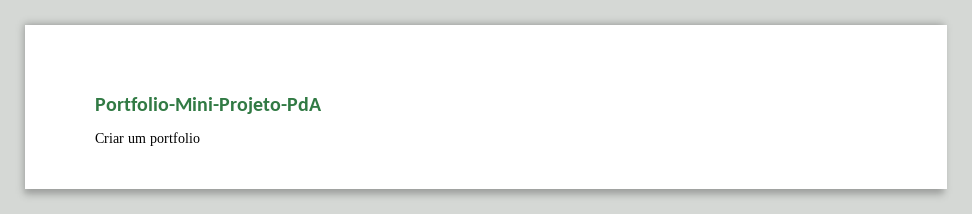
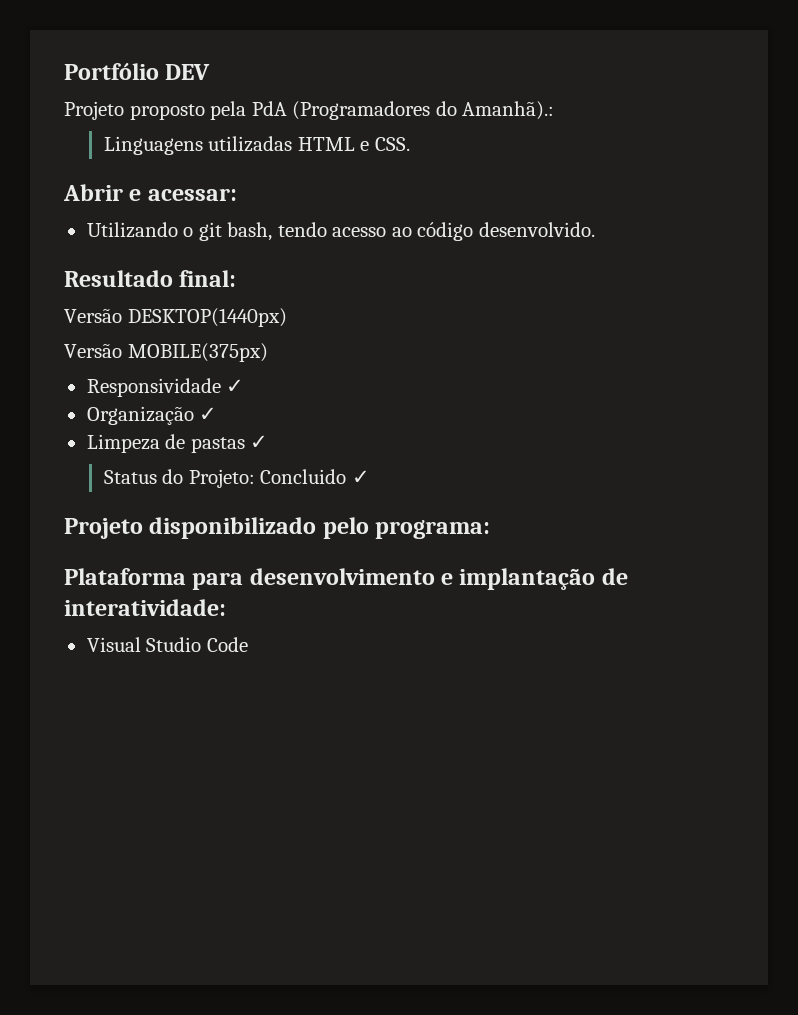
- Portfolio-Mini-Projeto-PdA
- Criar um portfolio
+ Portfólio DEV
+ Projeto proposto pela PdA (Programadores do Amanhã).:
+ Linguagens utilizadas HTML e CSS.
+ Abrir e acessar:
+ Utilizando o git bash, tendo acesso ao código desenvolvido.
+ Resultado final:
+ Versão DESKTOP(1440px)
+ Versão MOBILE(375px)
+ Responsividade ✓
+ Organização ✓
+ Limpeza de pastas ✓
+ Status do Projeto: Concluido ✓
+ Projeto disponibilizado pelo programa:
+ Plataforma para desenvolvimento e implantação de interatividade:
+ Visual Studio Code

